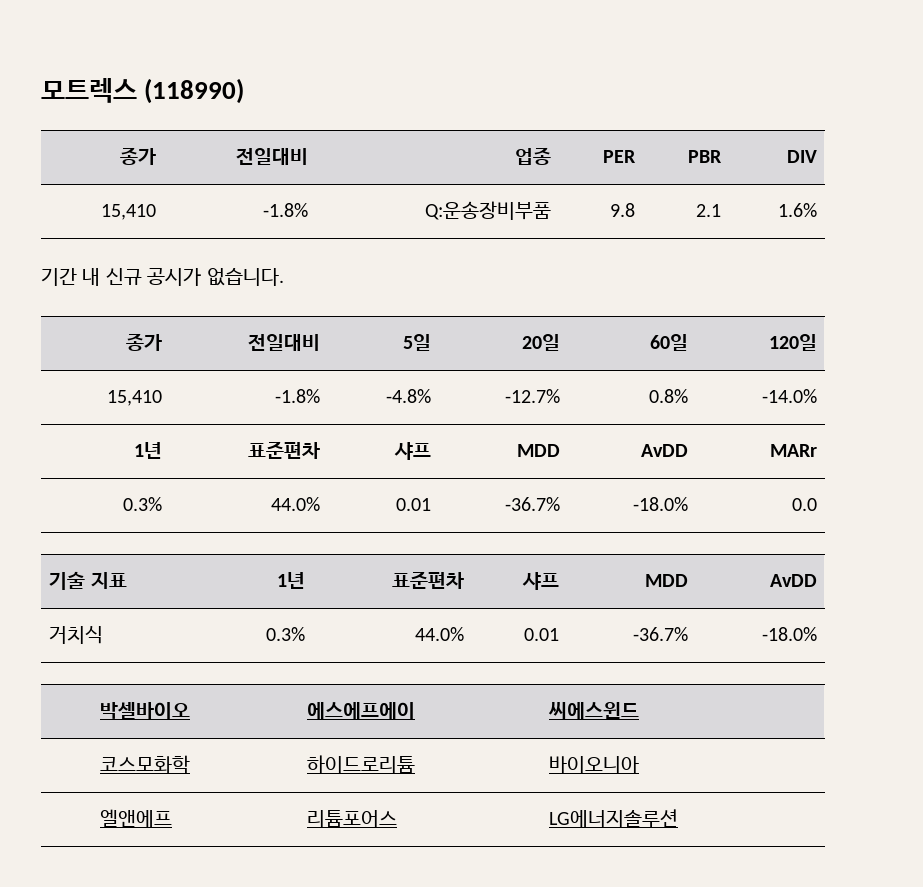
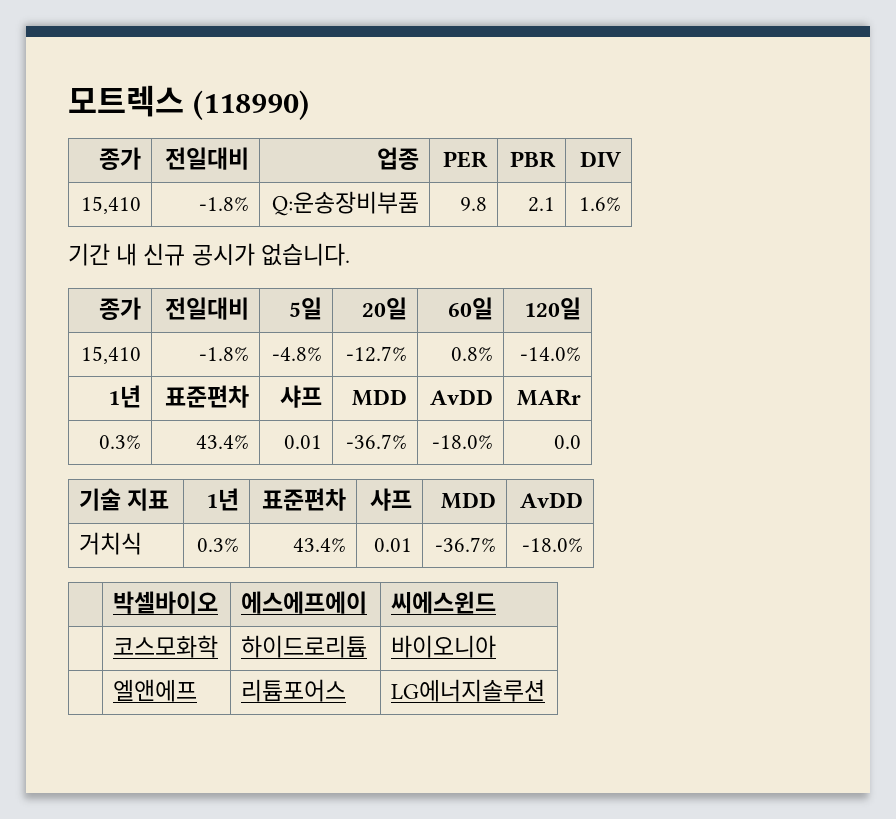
- 0.3% | 44.0% | 0.01 | -36.7% | -18.0% | 0.0
+ 0.3% | 43.4% | 0.01 | -36.7% | -18.0% | 0.0
- 거치식 | 0.3% | 44.0% | 0.01 | -36.7% | -18.0%
+ 거치식 | 0.3% | 43.4% | 0.01 | -36.7% | -18.0%

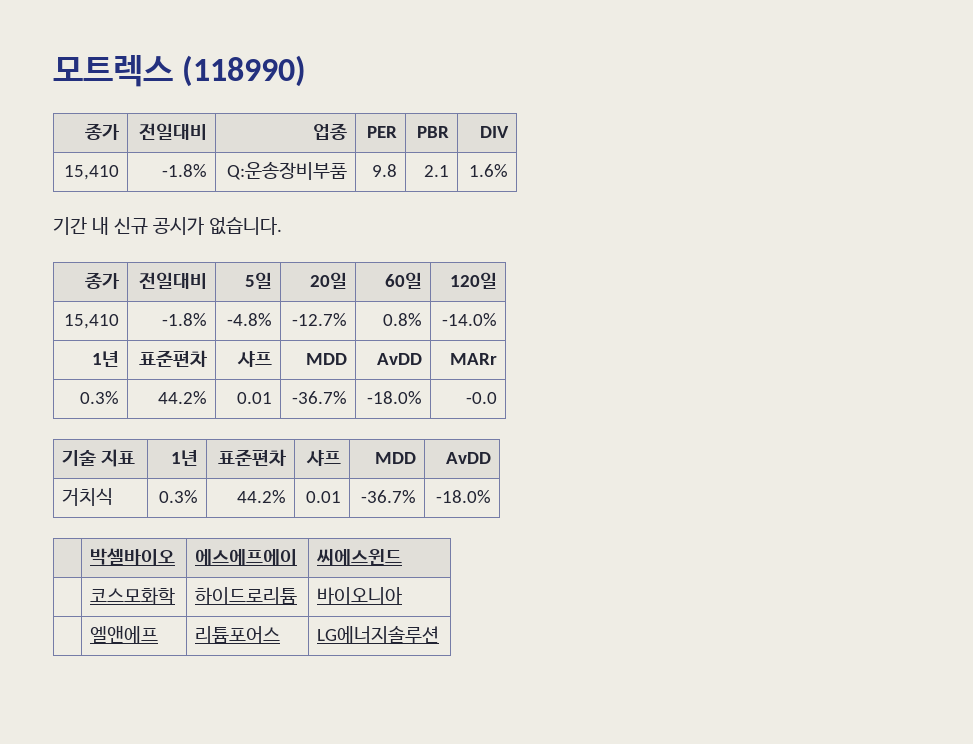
- 0.3% | 43.4% | 0.01 | -36.7% | -18.0% | 0.0
+ 0.3% | 44.2% | 0.01 | -36.7% | -18.0% | -0.0
- 거치식 | 0.3% | 43.4% | 0.01 | -36.7% | -18.0%
+ 거치식 | 0.3% | 44.2% | 0.01 | -36.7% | -18.0%

